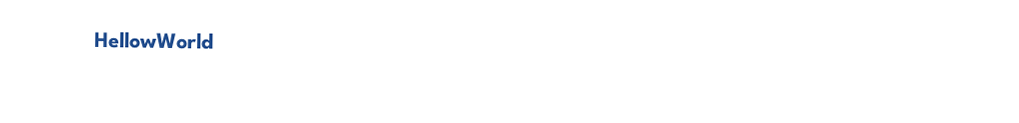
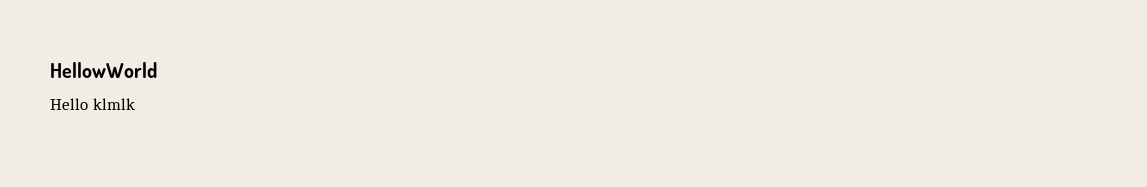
+ Hello klmlk

